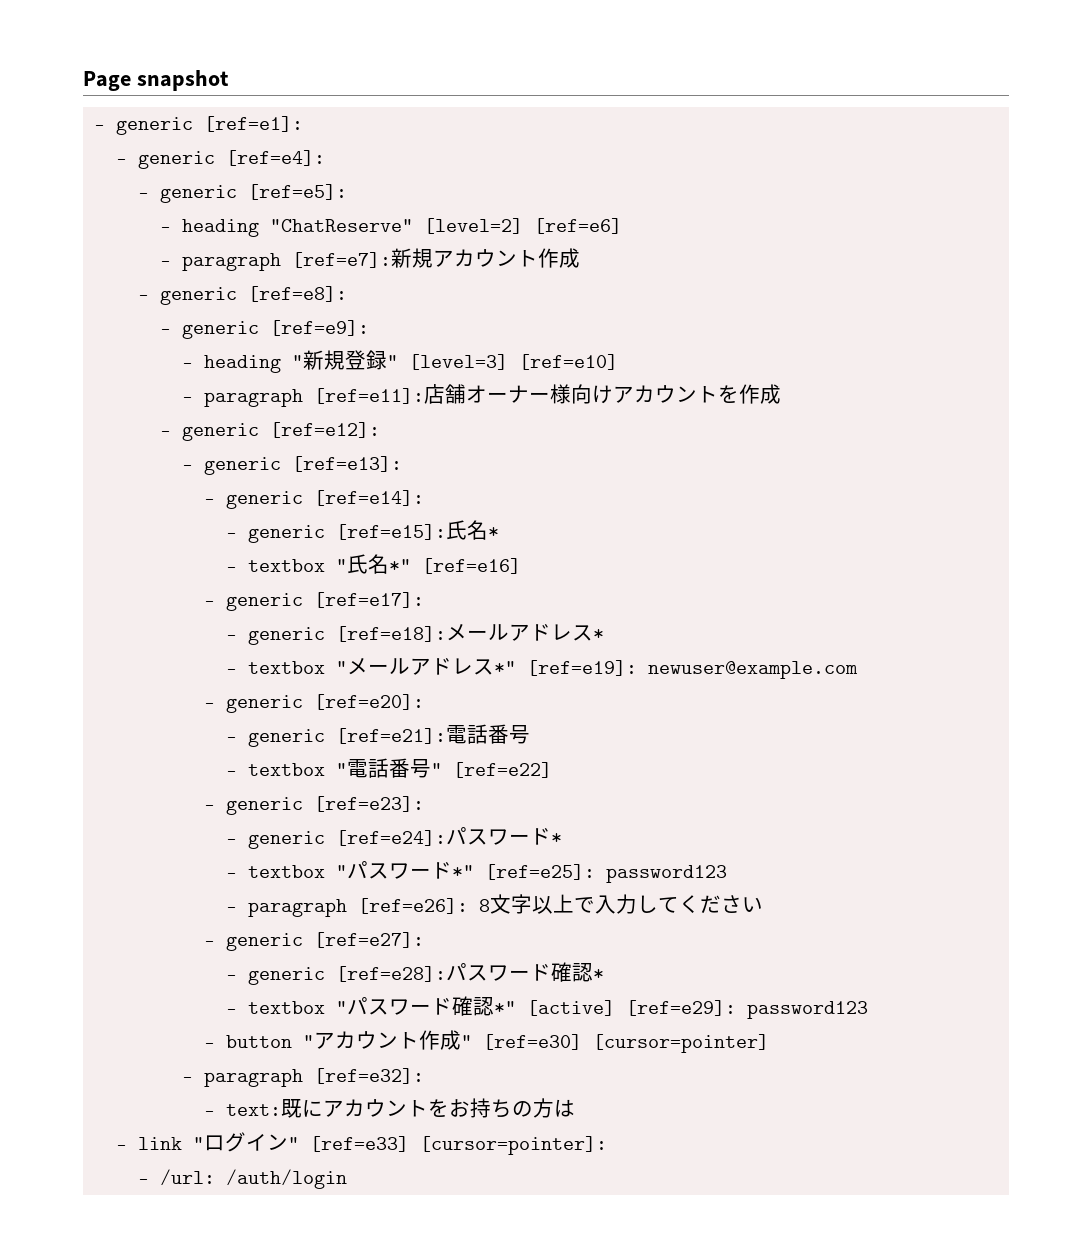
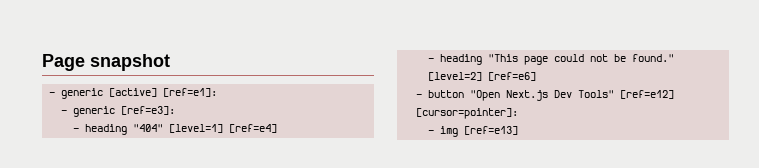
- - generic [ref=e1]:
+ - generic [active] [ref=e1]:
- - generic [ref=e4]:
- - generic [ref=e5]:
- - heading "ChatReserve" [level=2] [ref=e6]
- - paragraph [ref=e7]:新規アカウント作成
- - generic [ref=e8]:
- - generic [ref=e9]:
- - heading "新規登録" [level=3] [ref=e10]
- - paragraph [ref=e11]:店舗オーナー様向けアカウントを作成
- - generic [ref=e12]:
- - generic [ref=e13]:
- - generic [ref=e14]:
- - generic [ref=e15]:氏名*
- - textbox "氏名*" [ref=e16]
- - generic [ref=e17]:
- - generic [ref=e18]:メールアドレス*
- - textbox "メールアドレス*" [ref=e19]: newuser@example.com
- - generic [ref=e20]:
- - generic [ref=e21]:電話番号
- - textbox "電話番号" [ref=e22]
- - generic [ref=e23]:
- - generic [ref=e24]:パスワード*
- - textbox "パスワード*" [ref=e25]: password123
- - paragraph [ref=e26]: 8文字以上で入力してください
- - generic [ref=e27]:
- - generic [ref=e28]:パスワード確認*
- - textbox "パスワード確認*" [active] [ref=e29]: password123
- - button "アカウント作成" [ref=e30] [cursor=pointer]
- - paragraph [ref=e32]:
- - text:既にアカウントをお持ちの方は
- - link "ログイン" [ref=e33] [cursor=pointer]:
+ - generic [ref=e3]:
+ - heading "404" [level=1] [ref=e4]
+ - heading "This page could not be found." [level=2] [ref=e6]
+ - button "Open Next.js Dev Tools" [ref=e12] [cursor=pointer]:
- - /url: /auth/login
+ - img [ref=e13]

